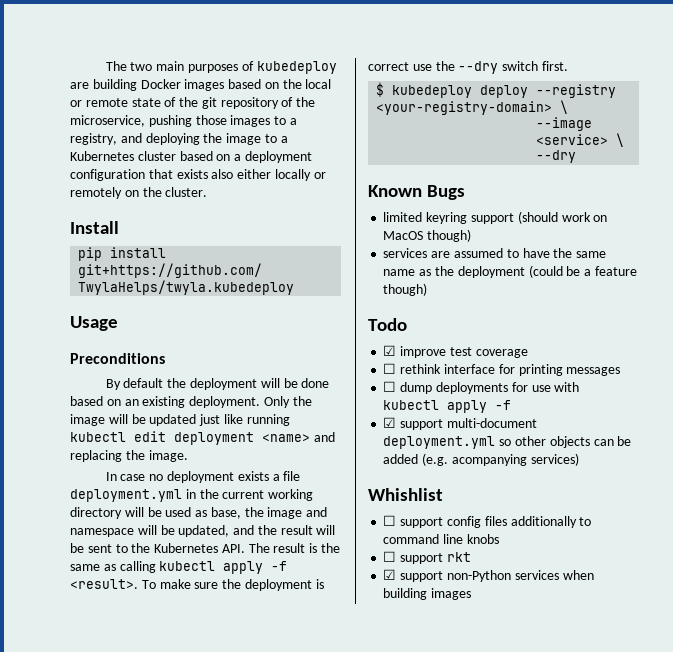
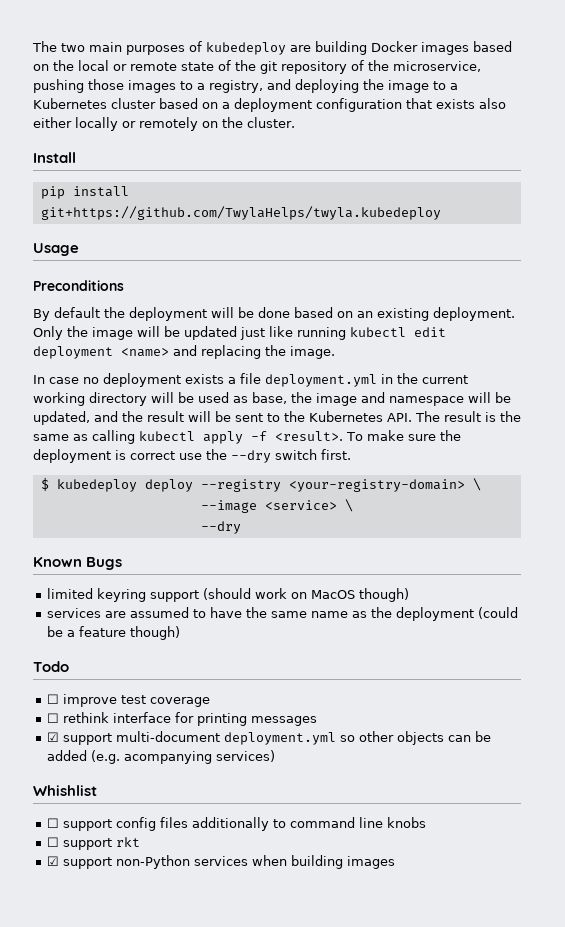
- ☑ improve test coverage
+ ☐ improve test coverage
- ☐ dump deployments for use with kubectl apply -f

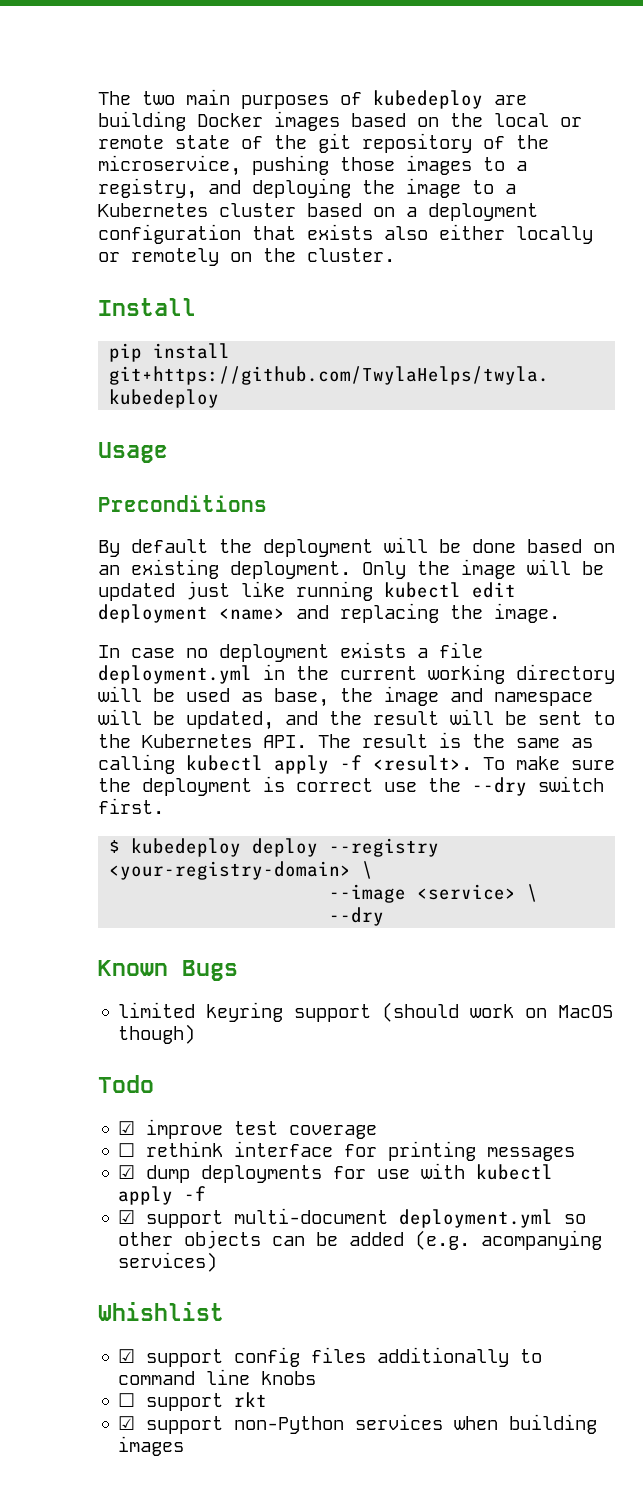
- services are assumed to have the same name as the deployment (could be a feature though)
- ☐ improve test coverage
+ ☑ improve test coverage
+ ☑ dump deployments for use with kubectl apply -f
- ☐ support config files additionally to command line knobs
+ ☑ support config files additionally to command line knobs

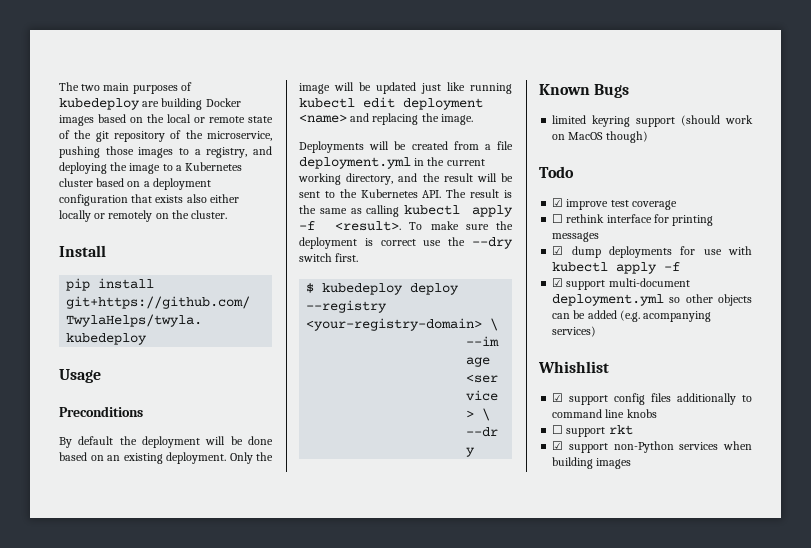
- In case no deployment exists a file deployment.yml in the current working directory will be used as base, the image and namespace will be updated, and the result will be sent to the Kubernetes API. The result is the same as calling kubectl apply -f <result>.
+ Deployments will be created from a file deployment.yml in the current working directory, and the result will be sent to the Kubernetes API. The result is the same as calling kubectl apply -f <result>.

